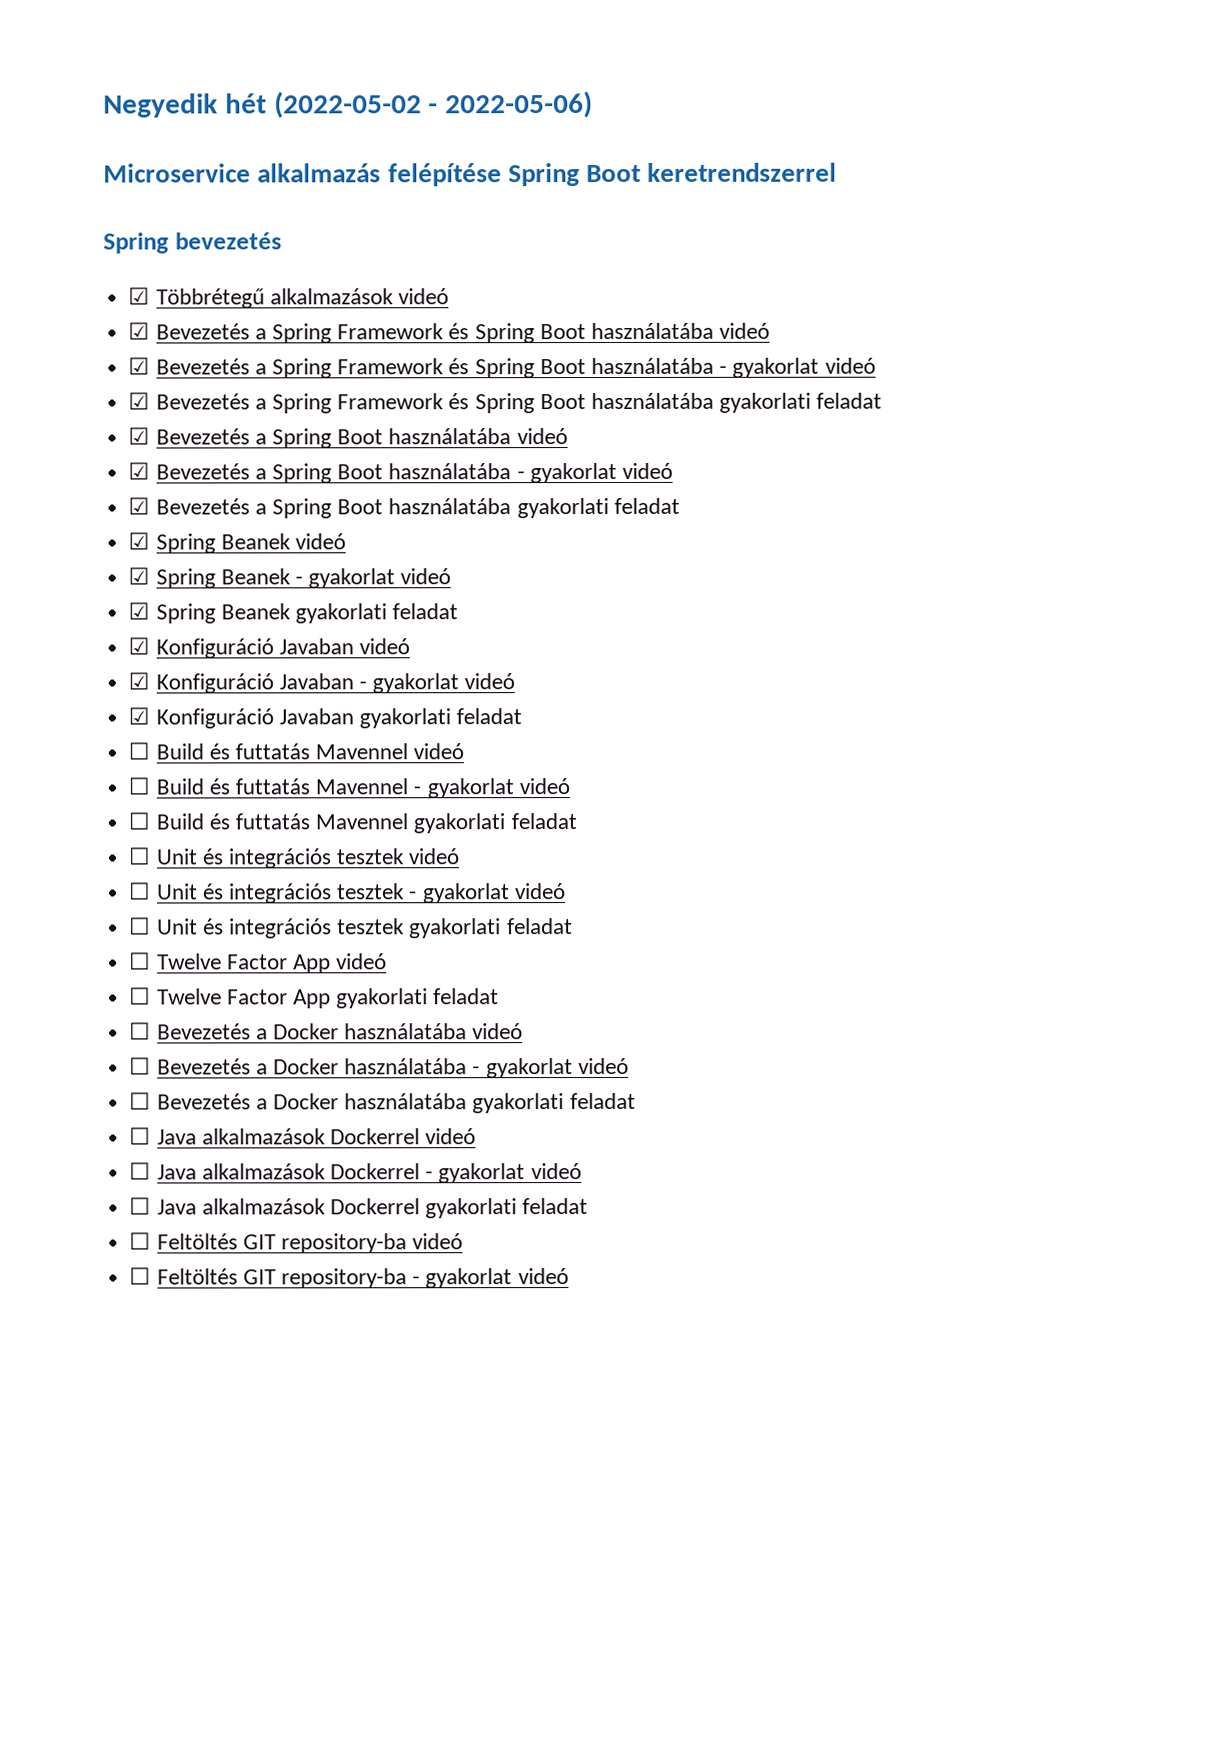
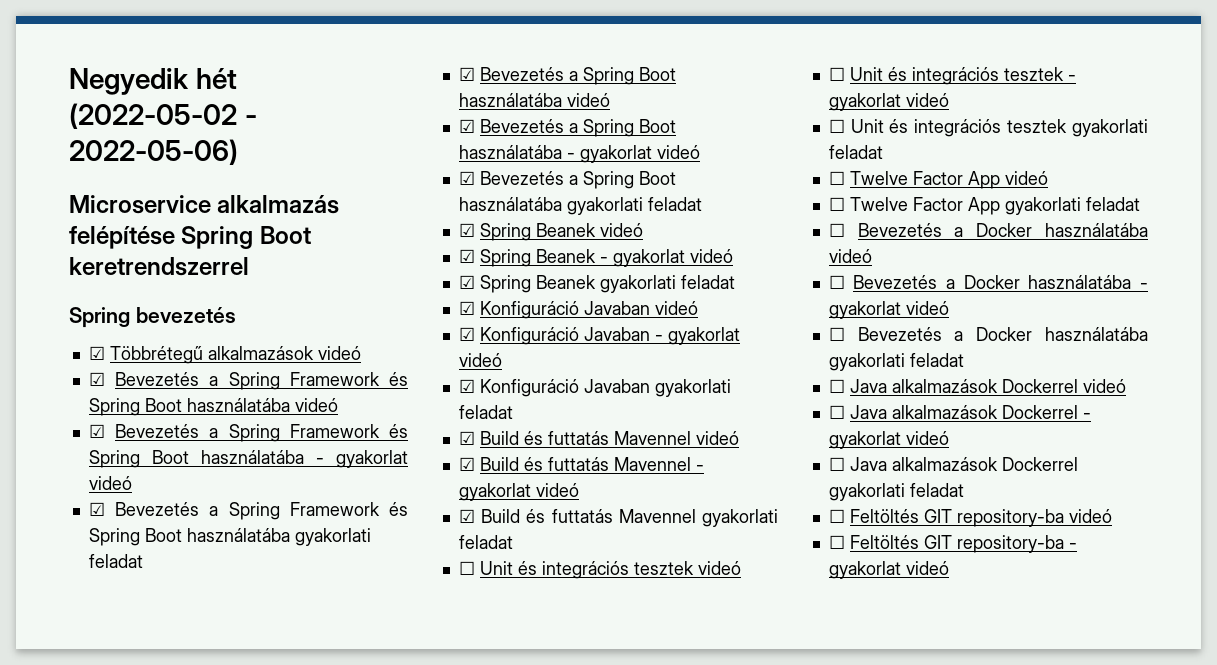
- ☐ Build és futtatás Mavennel videó
+ ☑ Build és futtatás Mavennel videó
- ☐ Build és futtatás Mavennel - gyakorlat videó
+ ☑ Build és futtatás Mavennel - gyakorlat videó
- ☐ Build és futtatás Mavennel gyakorlati feladat
+ ☑ Build és futtatás Mavennel gyakorlati feladat

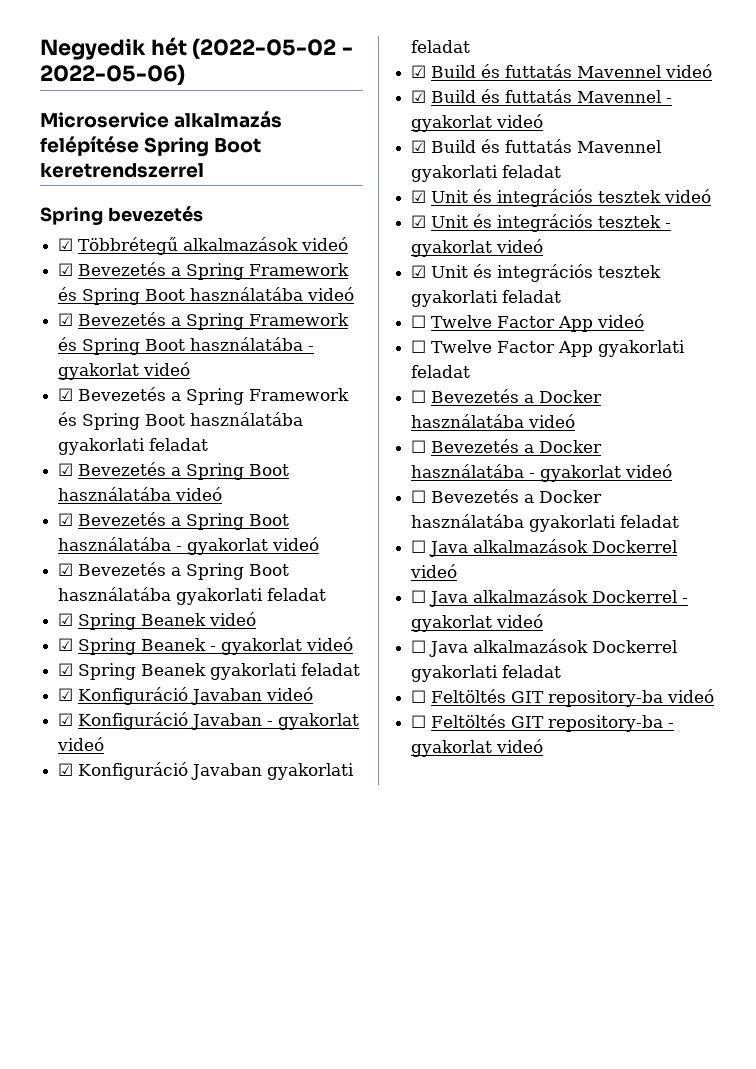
- ☐ Unit és integrációs tesztek videó
+ ☑ Unit és integrációs tesztek videó
- ☐ Unit és integrációs tesztek - gyakorlat videó
+ ☑ Unit és integrációs tesztek - gyakorlat videó
- ☐ Unit és integrációs tesztek gyakorlati feladat
+ ☑ Unit és integrációs tesztek gyakorlati feladat

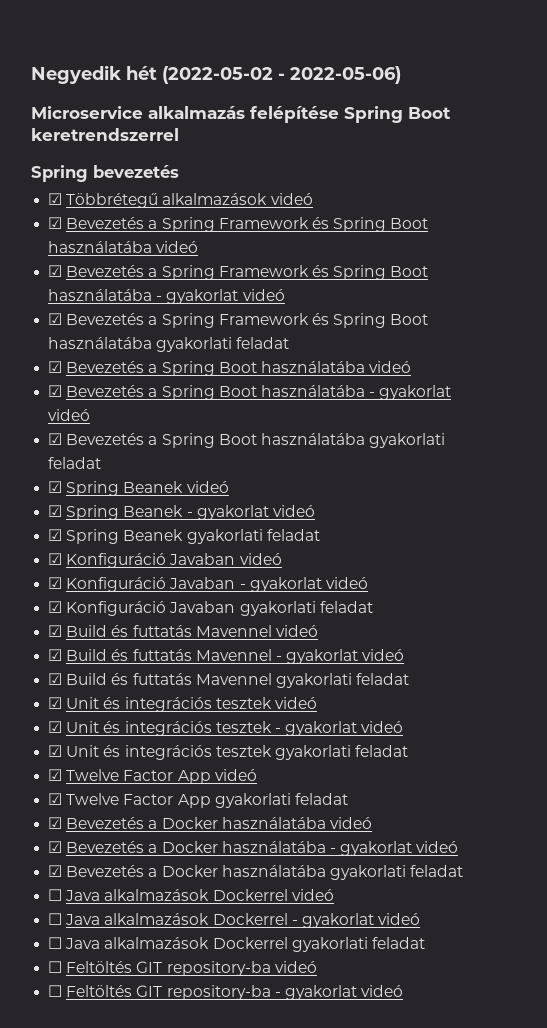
- ☐ Twelve Factor App videó
+ ☑ Twelve Factor App videó
- ☐ Twelve Factor App gyakorlati feladat
+ ☑ Twelve Factor App gyakorlati feladat
- ☐ Bevezetés a Docker használatába videó
+ ☑ Bevezetés a Docker használatába videó
- ☐ Bevezetés a Docker használatába - gyakorlat videó
+ ☑ Bevezetés a Docker használatába - gyakorlat videó
- ☐ Bevezetés a Docker használatába gyakorlati feladat
+ ☑ Bevezetés a Docker használatába gyakorlati feladat

